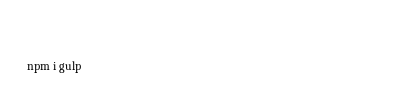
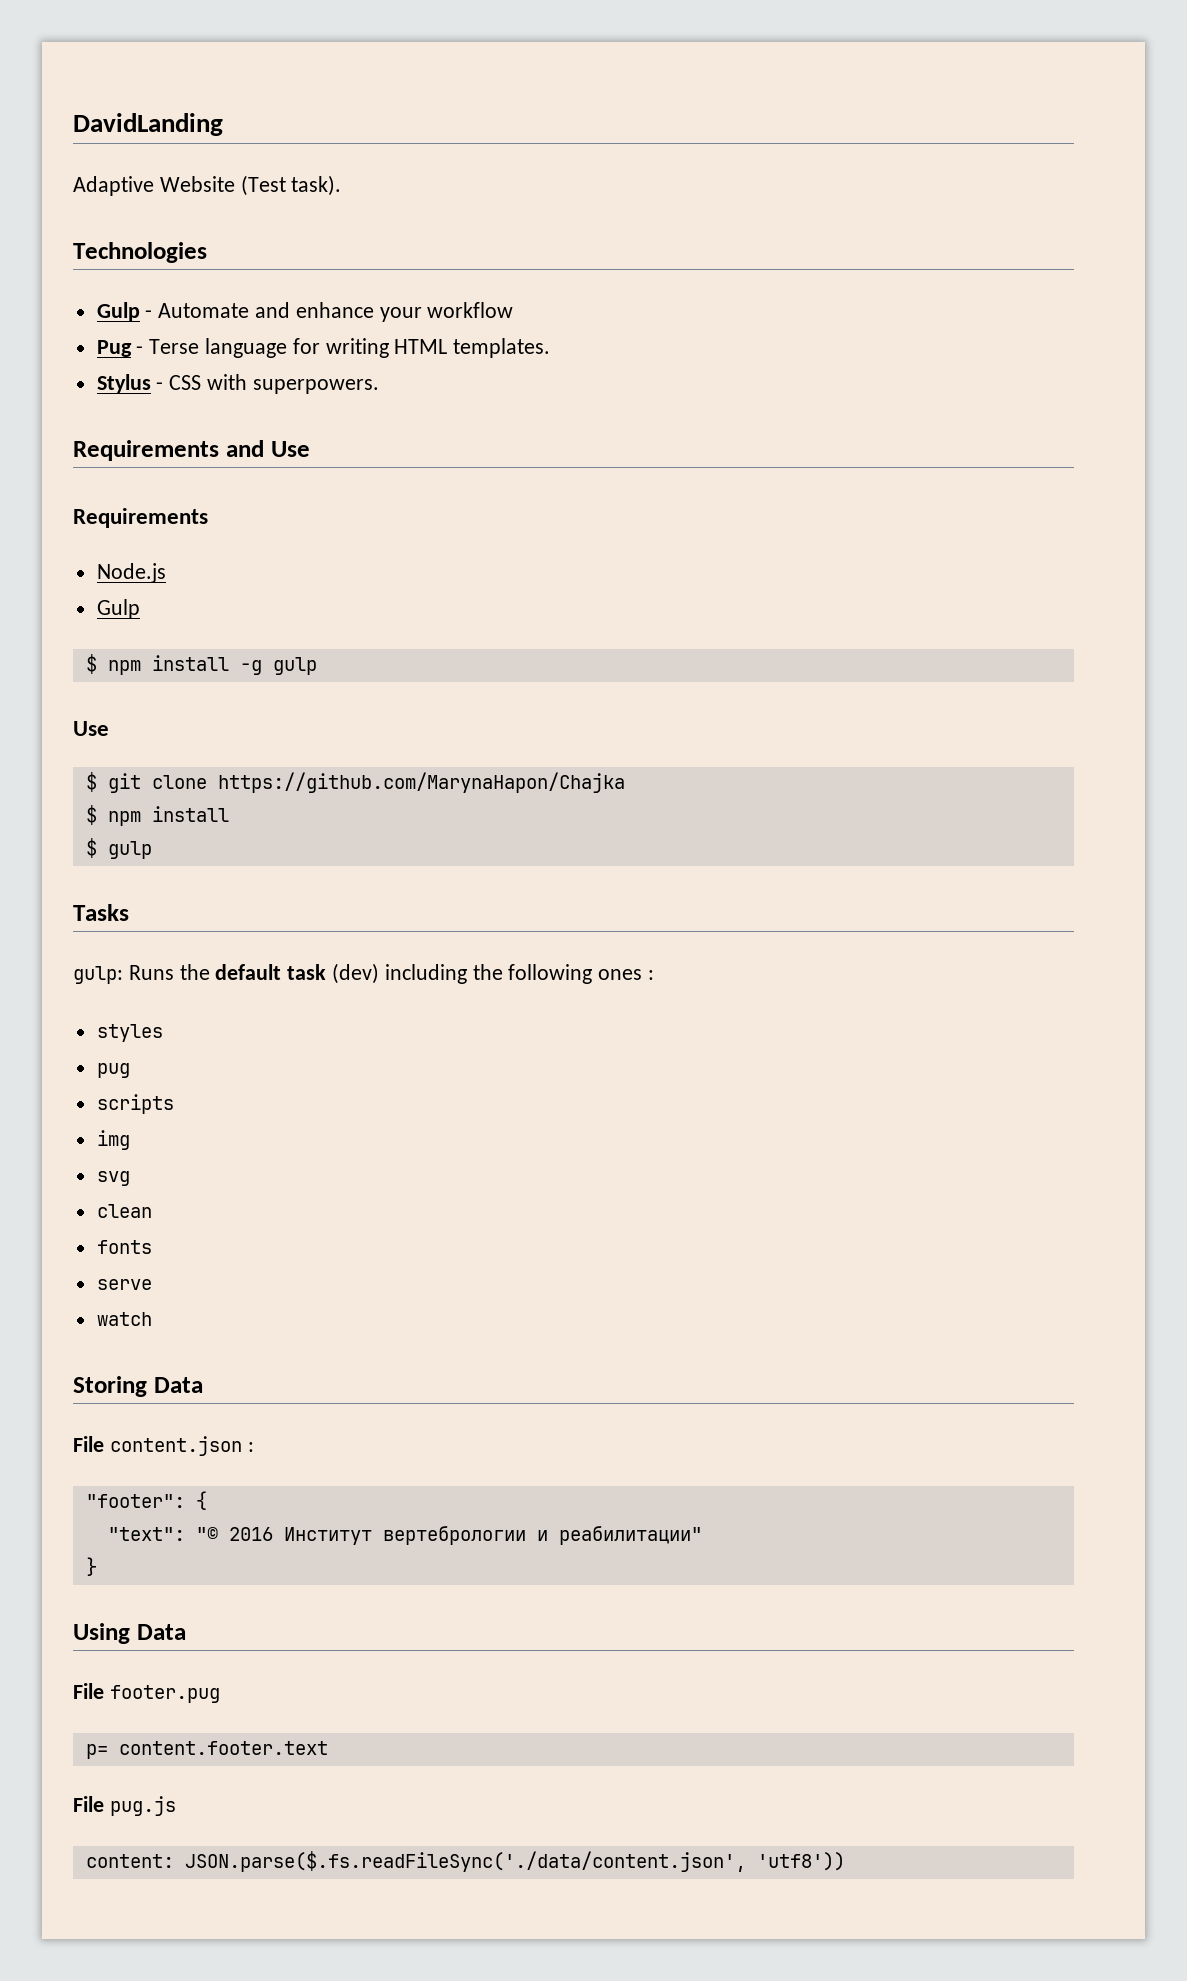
- npm i gulp
+ DavidLanding
+ Adaptive Website (Test task).
+ Technologies
+ Gulp - Automate and enhance your workflow
+ Pug - Terse language for writing HTML templates.
+ Stylus - CSS with superpowers.
+ Requirements and Use
+ Requirements
+ Node.js
+ Gulp
+ $ npm install -g gulp
+ Use
+ $ git clone https://github.com/MarynaHapon/Chajka
+ $ npm install
+ $ gulp
+ Tasks
+ gulp: Runs the default task (dev) including the following ones :
+ styles
+ pug
+ scripts
+ img
+ svg
+ clean
+ fonts
+ serve
+ watch
+ Storing Data
+ File content.json :
+ "footer": {
+ "text": "© 2016 Институт вертебрологии и реабилитации"
+ }
+ Using Data
+ File footer.pug
+ p= content.footer.text
+ File pug.js
+ content: JSON.parse($.fs.readFileSync('./data/content.json', 'utf8'))

